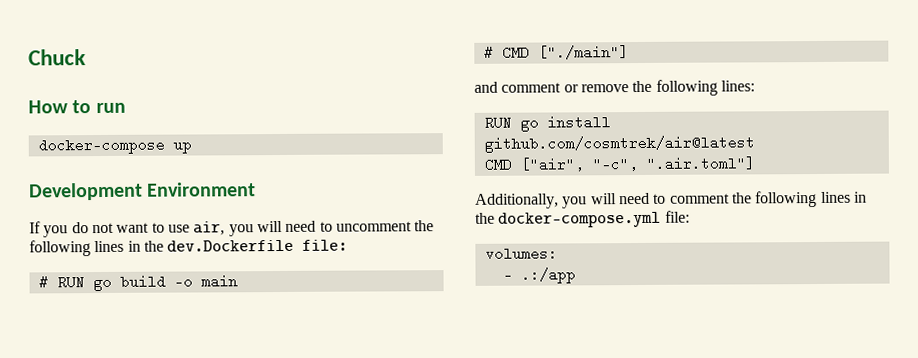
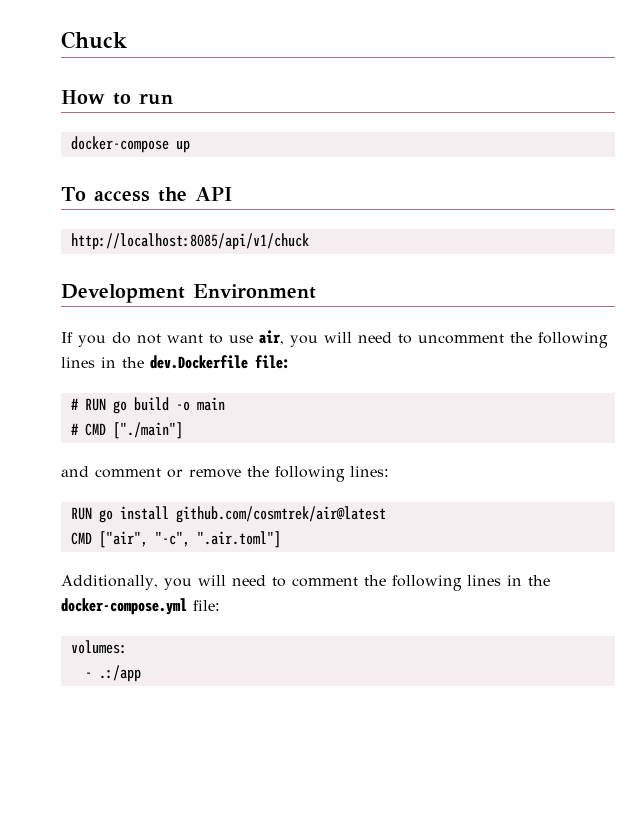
+ To access the API
+ http://localhost:8085/api/v1/chuck

